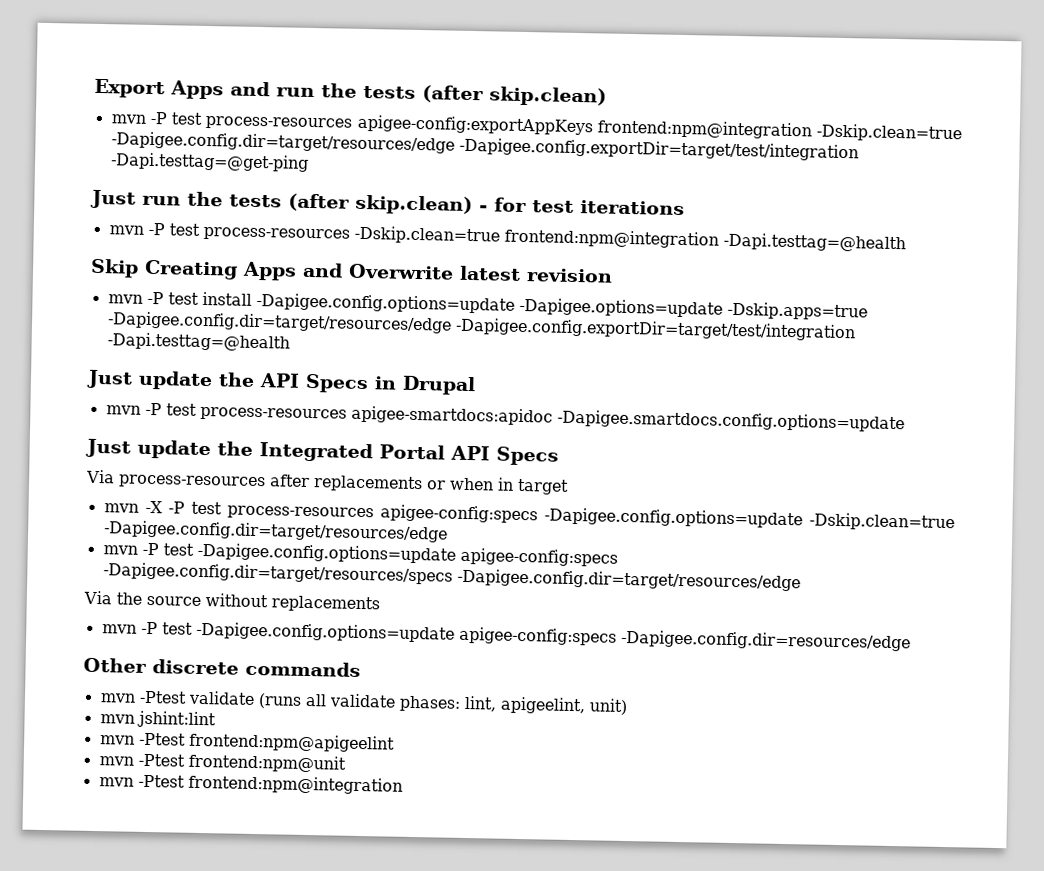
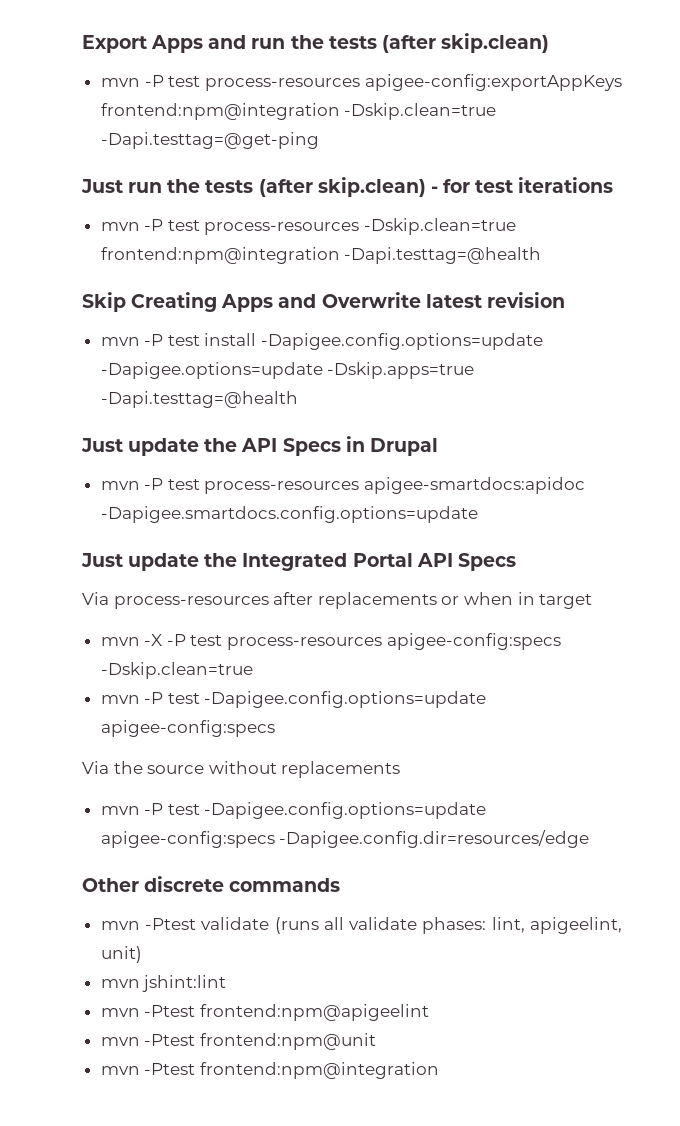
- mvn -P test process-resources apigee-config:exportAppKeys frontend:npm@integration -Dskip.clean=true -Dapigee.config.dir=target/resources/edge -Dapigee.config.exportDir=target/test/integration -Dapi.testtag=@get-ping
+ mvn -P test process-resources apigee-config:exportAppKeys frontend:npm@integration -Dskip.clean=true -Dapi.testtag=@get-ping
- mvn -P test install -Dapigee.config.options=update -Dapigee.options=update -Dskip.apps=true -Dapigee.config.dir=target/resources/edge -Dapigee.config.exportDir=target/test/integration -Dapi.testtag=@health
+ mvn -P test install -Dapigee.config.options=update -Dapigee.options=update -Dskip.apps=true -Dapi.testtag=@health
- mvn -X -P test process-resources apigee-config:specs -Dapigee.config.options=update -Dskip.clean=true -Dapigee.config.dir=target/resources/edge
- mvn -P test -Dapigee.config.options=update apigee-config:specs -Dapigee.config.dir=target/resources/specs -Dapigee.config.dir=target/resources/edge
+ mvn -X -P test process-resources apigee-config:specs -Dskip.clean=true
+ mvn -P test -Dapigee.config.options=update apigee-config:specs

